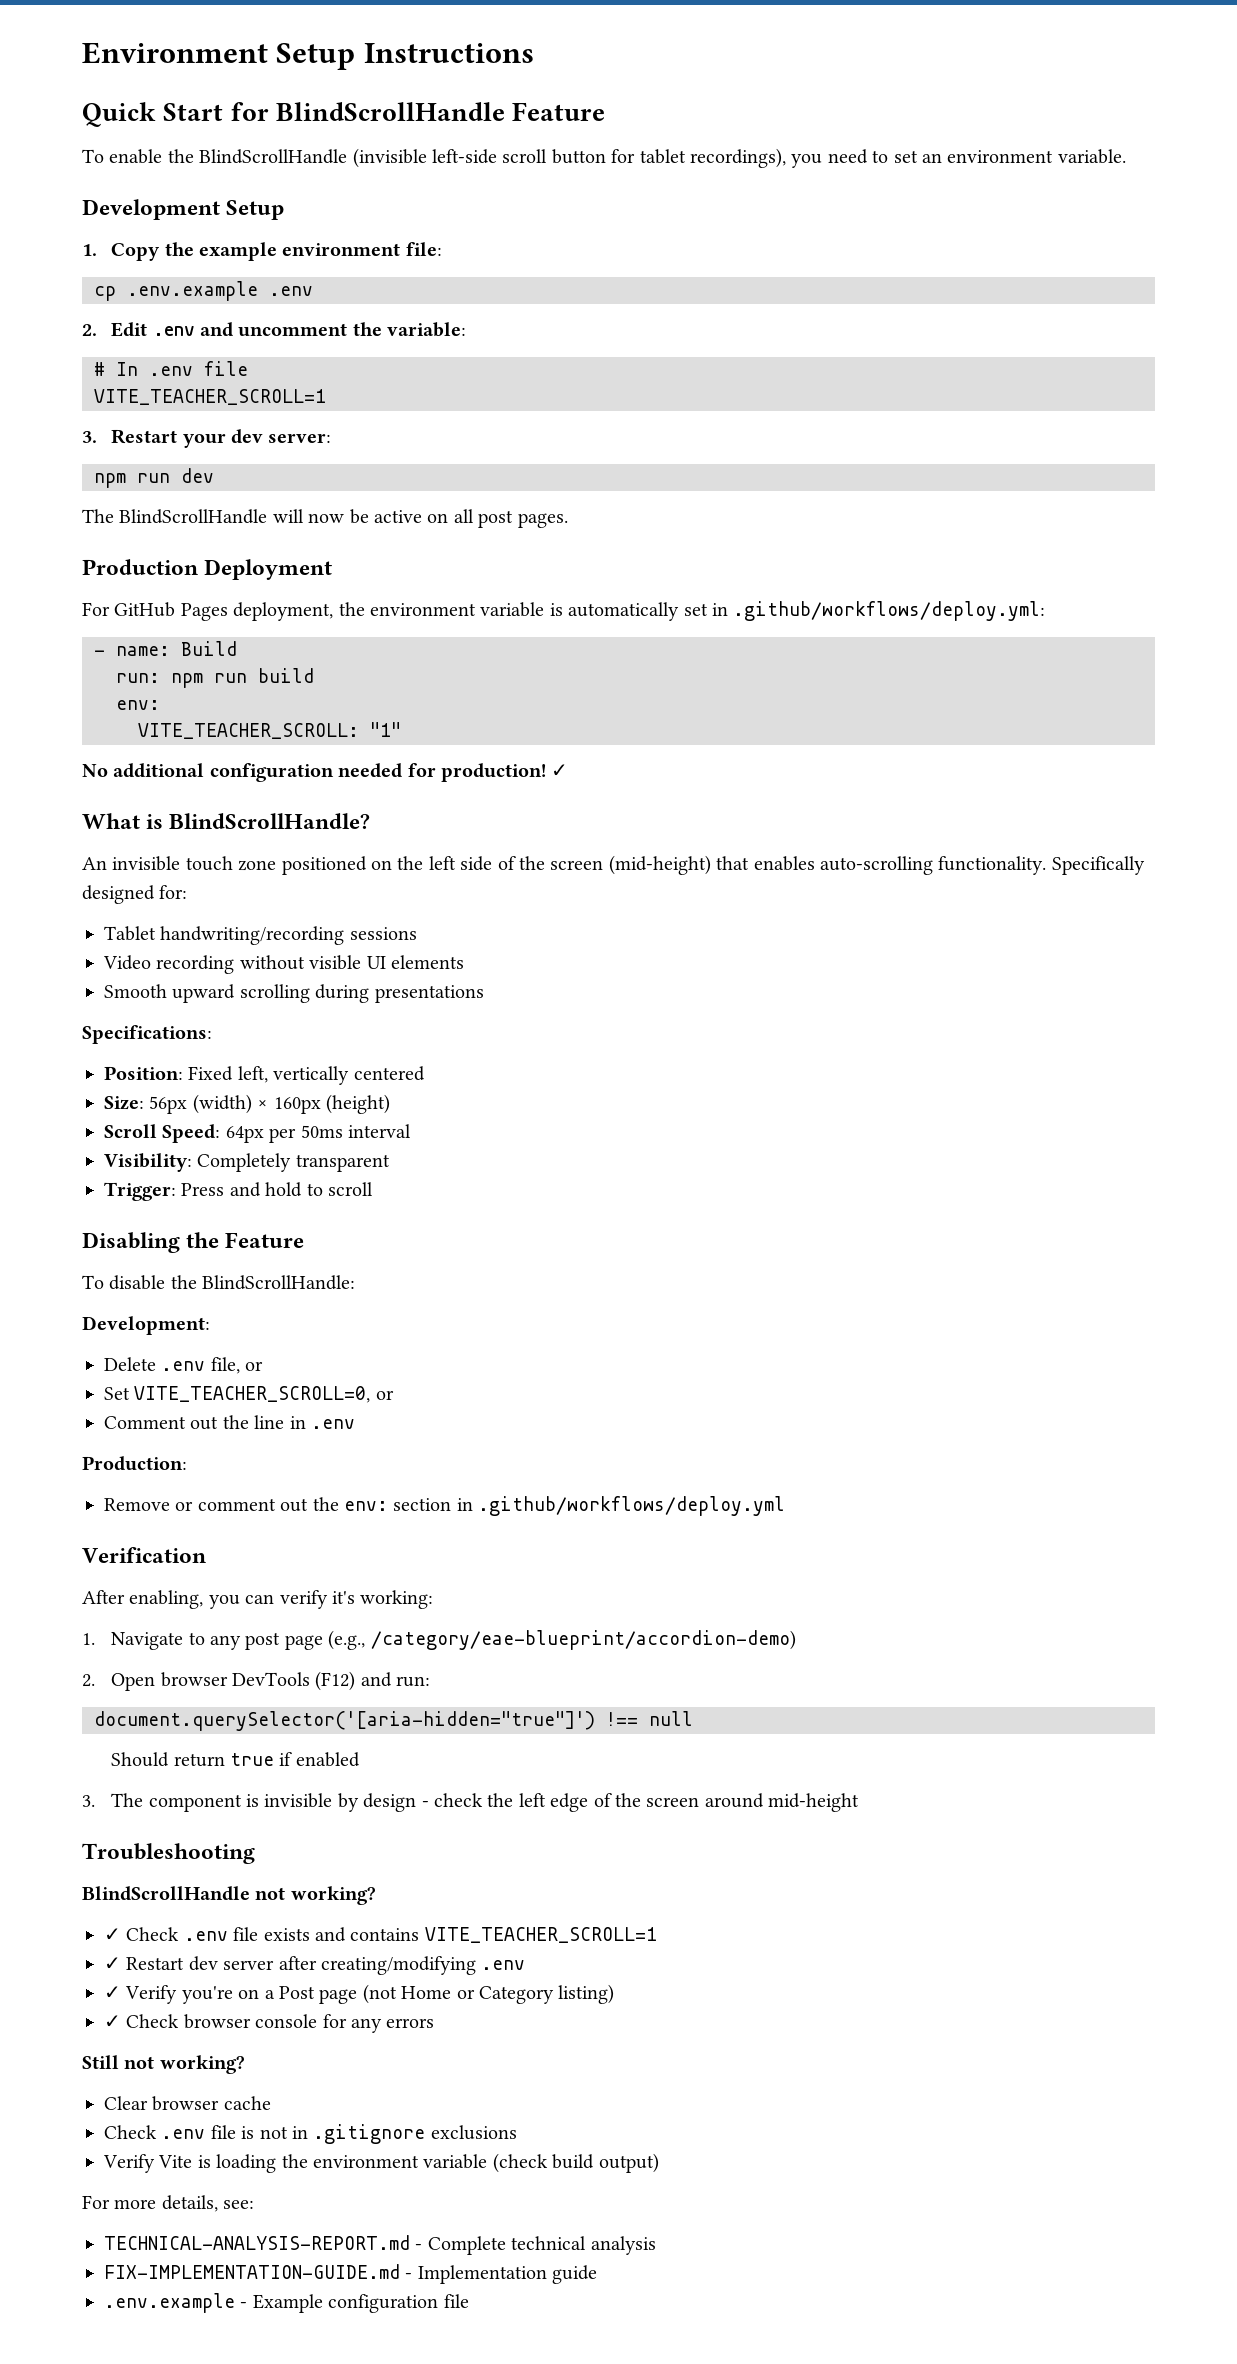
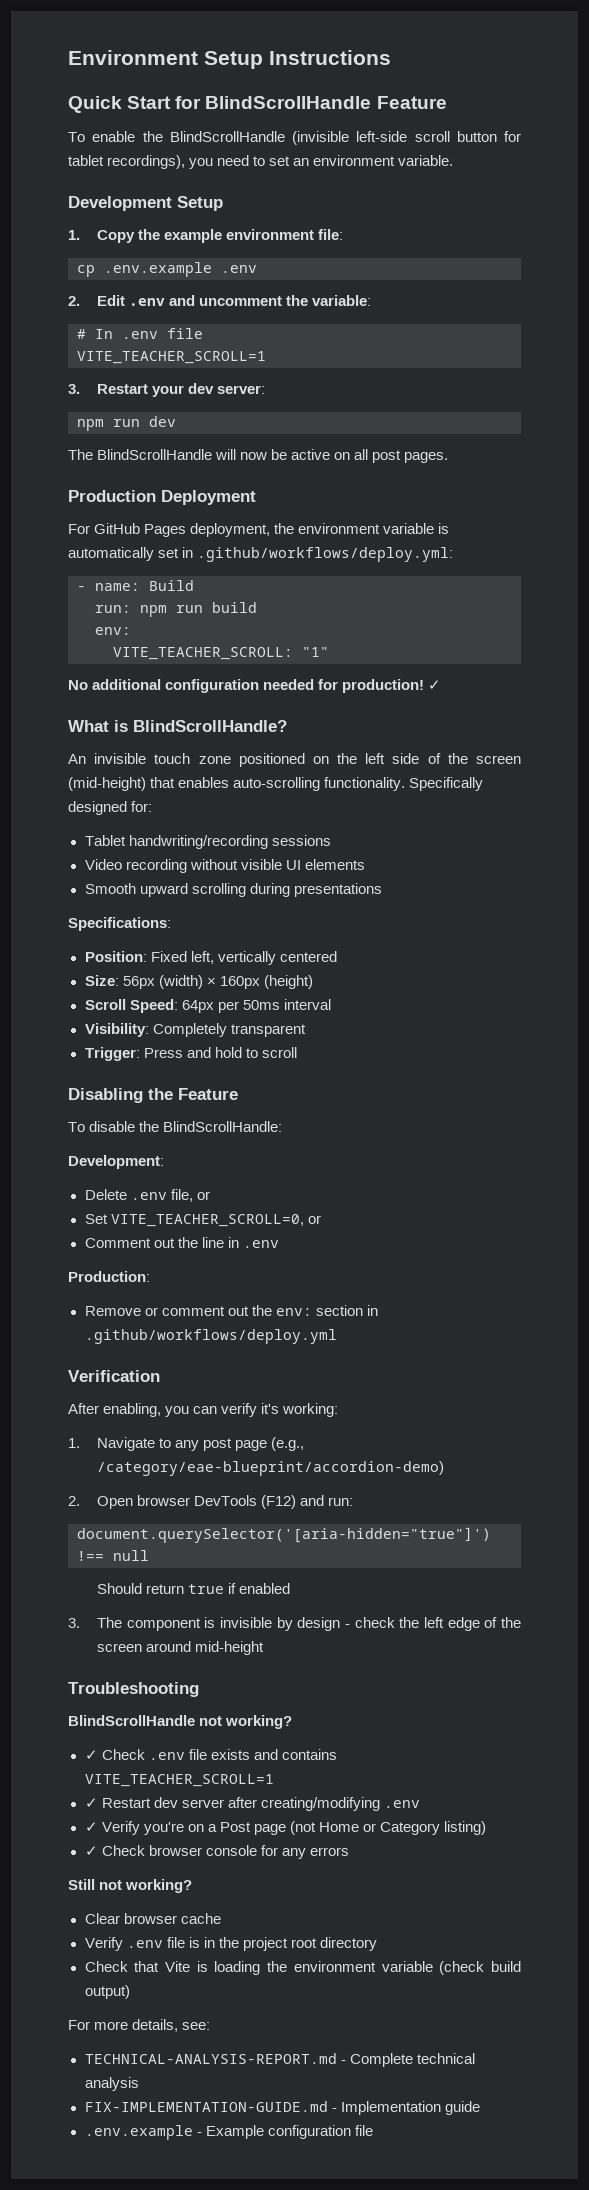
- Check .env file is not in .gitignore exclusions
- Verify Vite is loading the environment variable (check build output)
+ Verify .env file is in the project root directory
+ Check that Vite is loading the environment variable (check build output)

